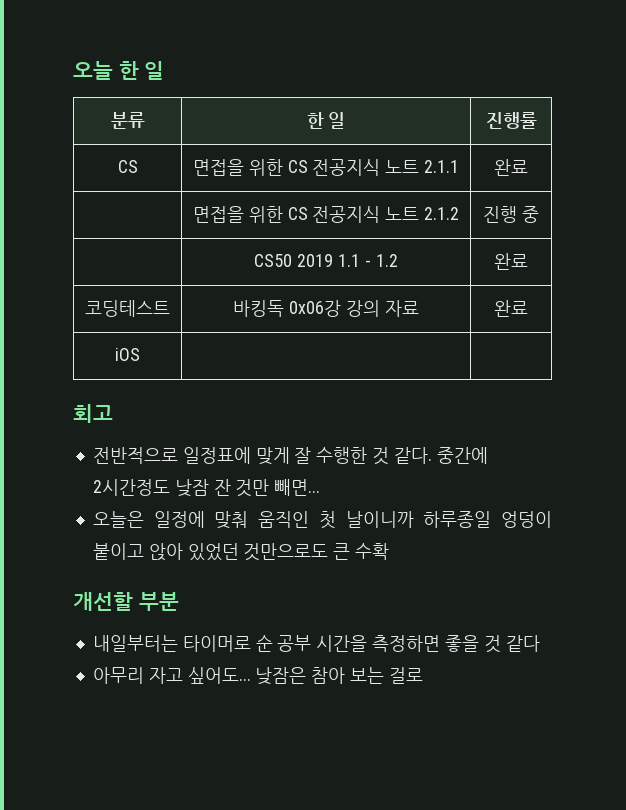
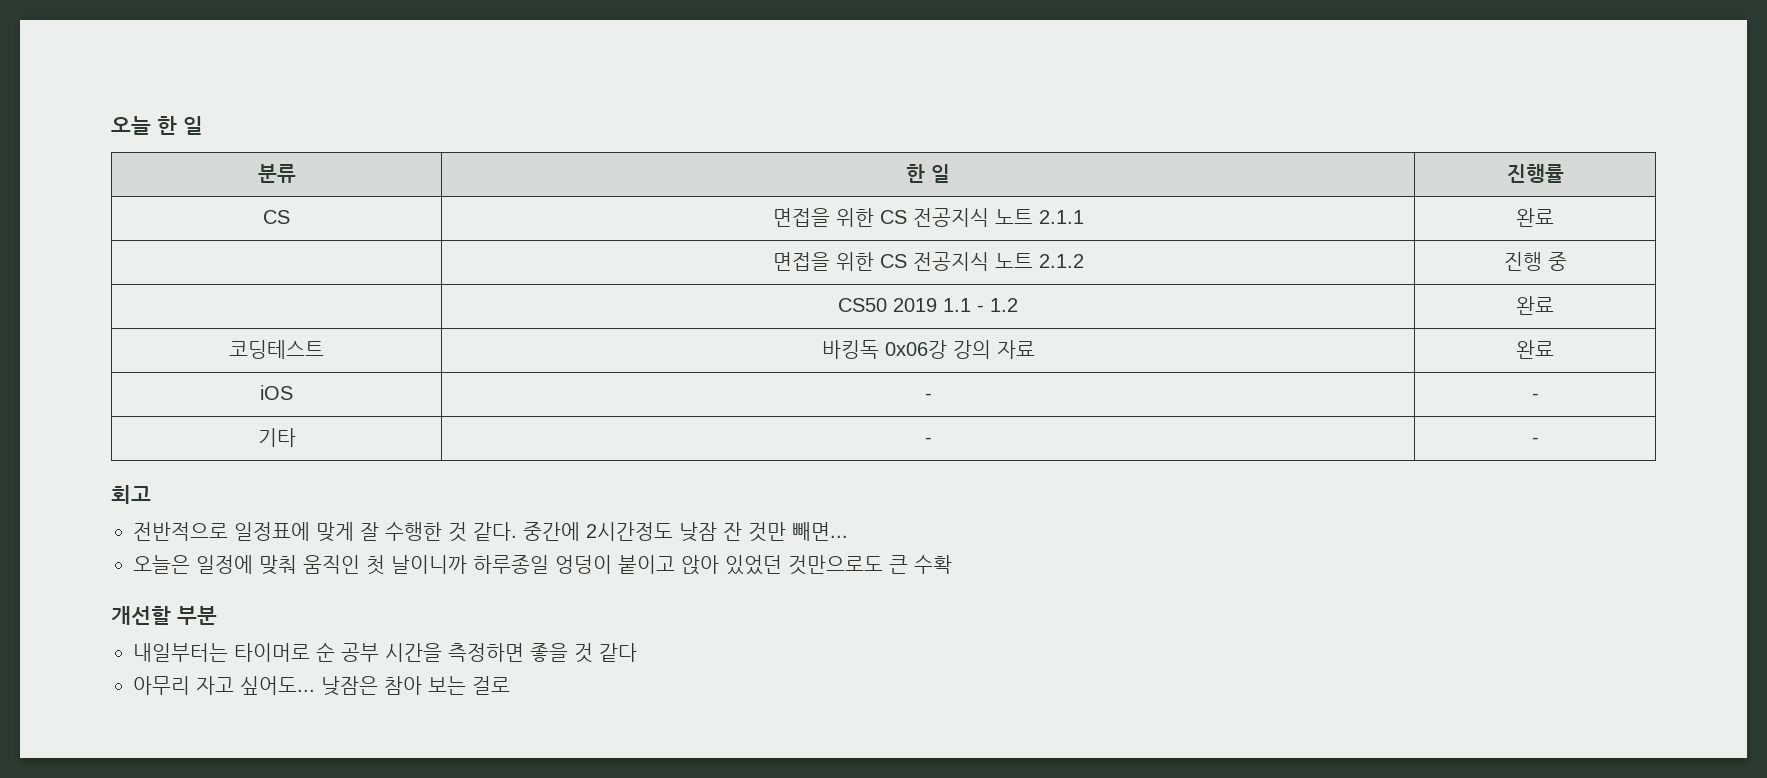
- iOS | |
+ iOS | - | -
+ 기타 | - | -

